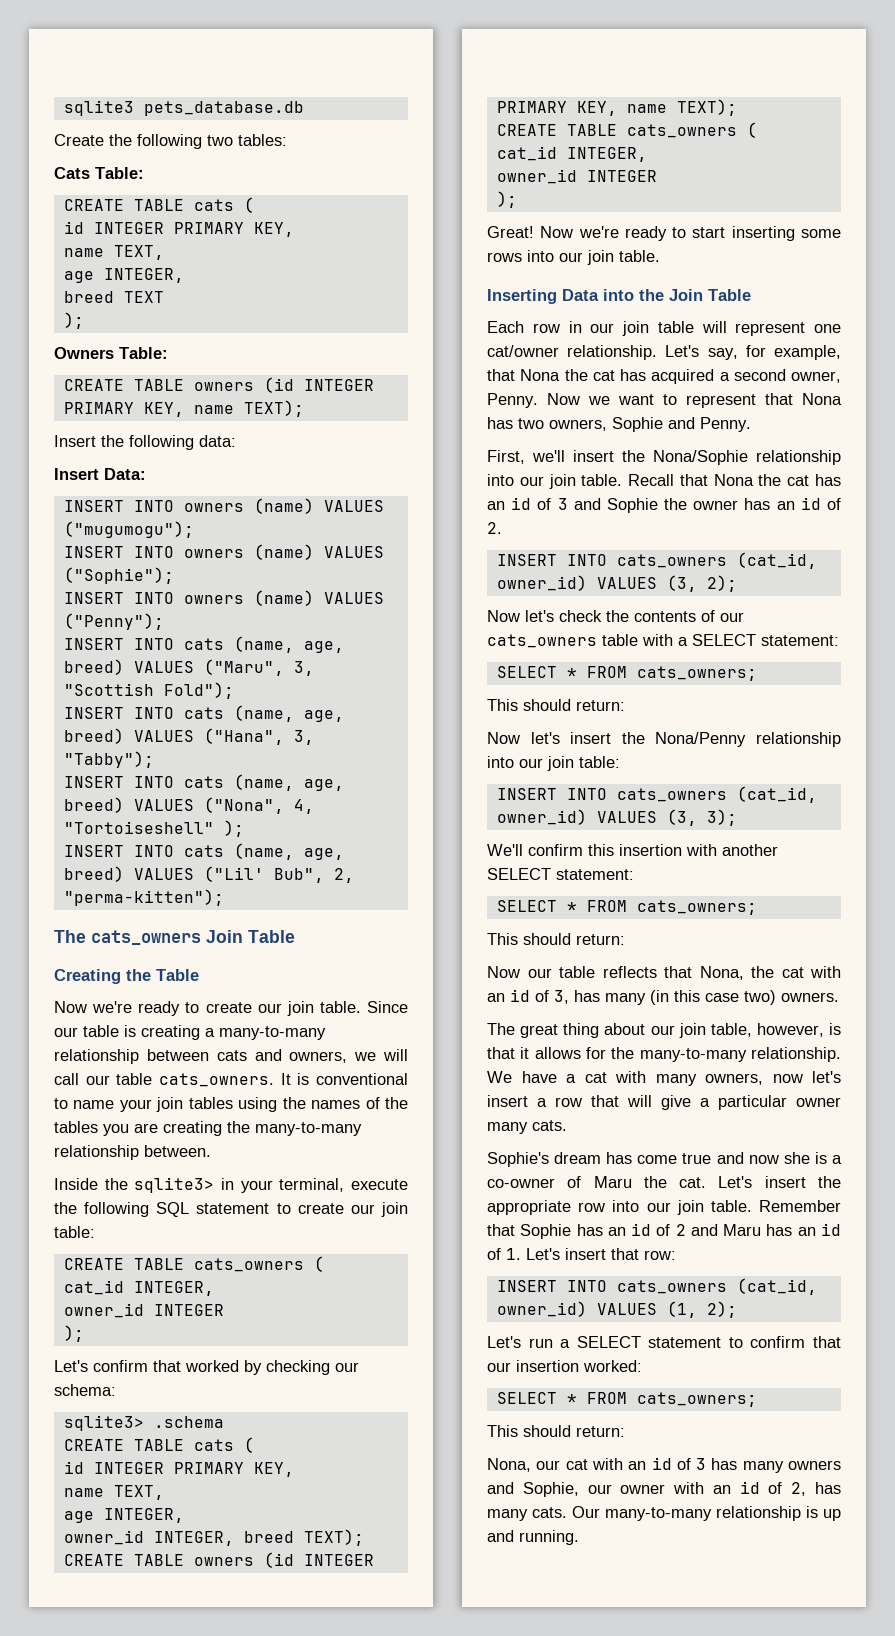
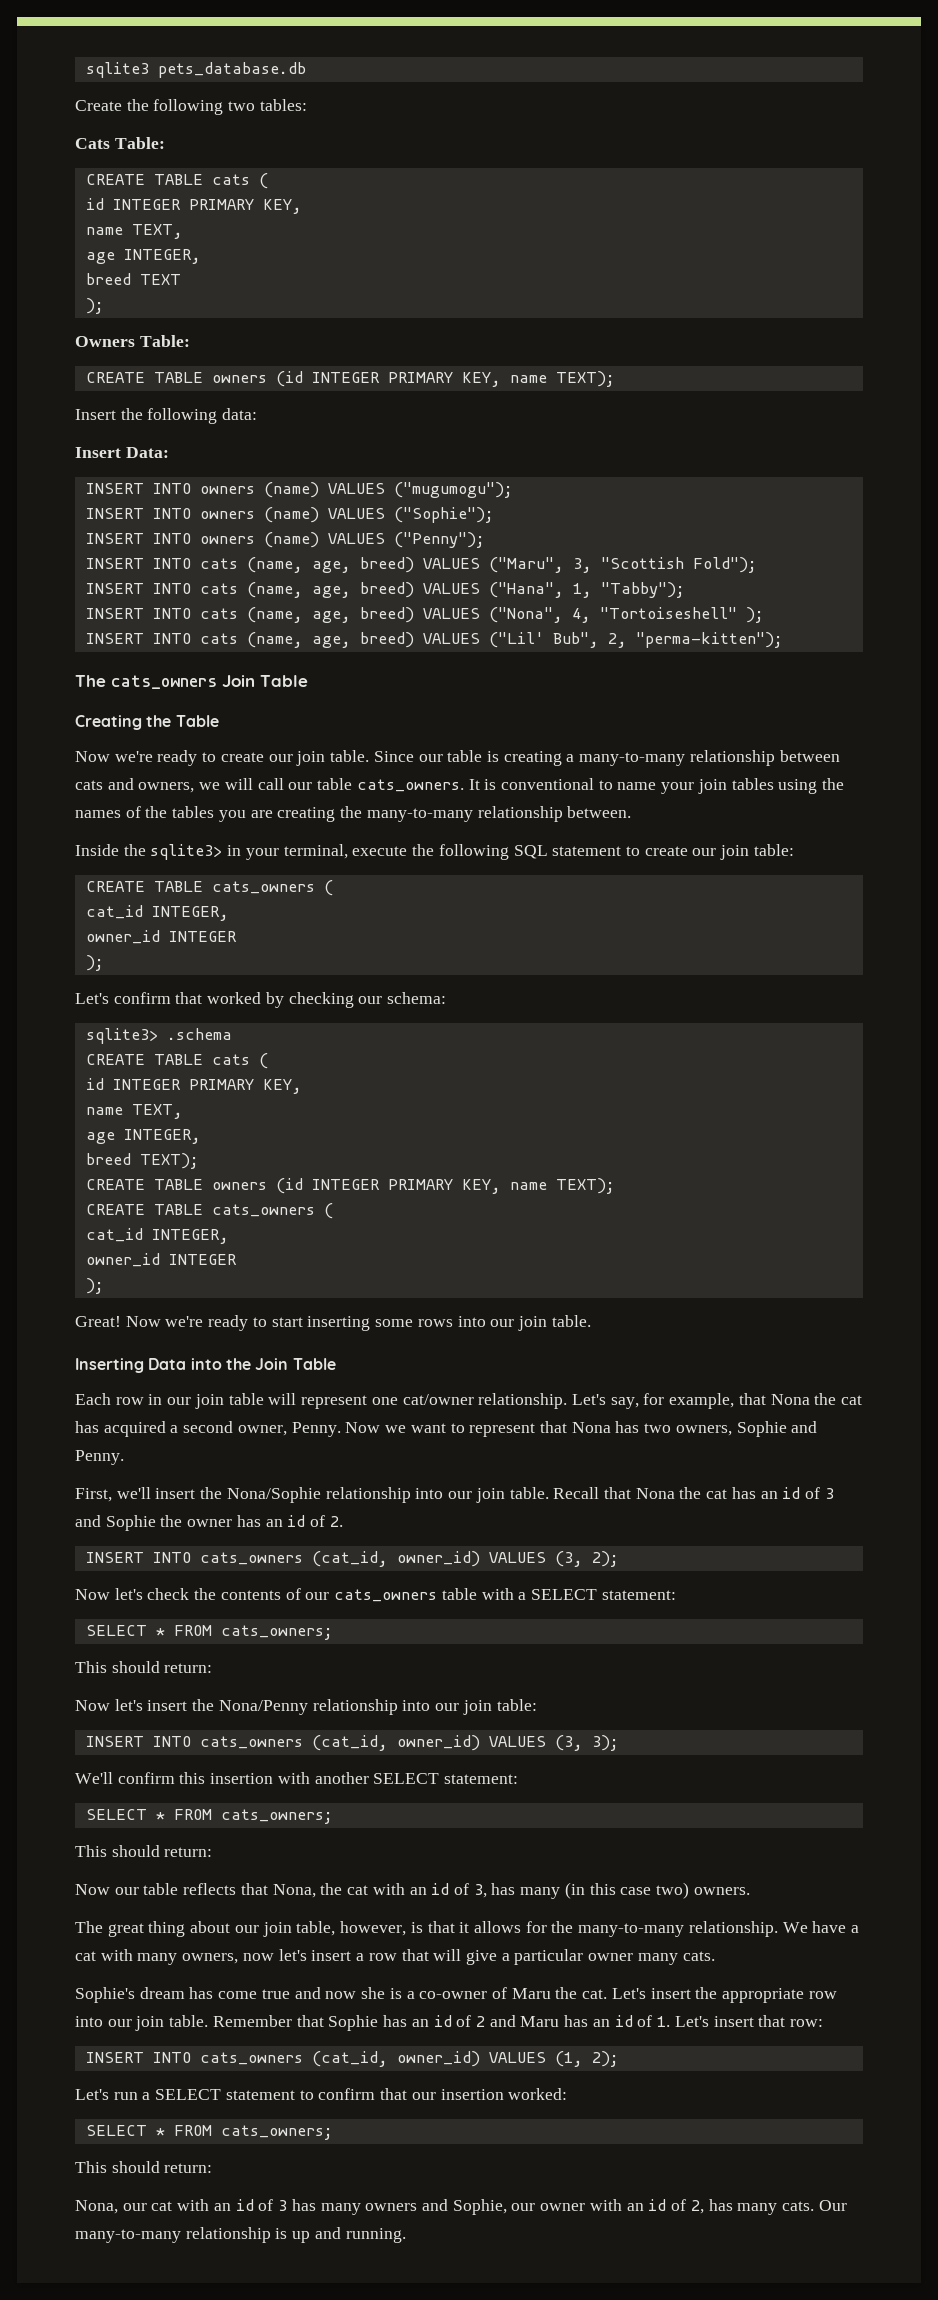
- INSERT INTO cats (name, age, breed) VALUES ("Hana", 3, "Tabby");
+ INSERT INTO cats (name, age, breed) VALUES ("Hana", 1, "Tabby");
- owner_id INTEGER, breed TEXT);
+ breed TEXT);

